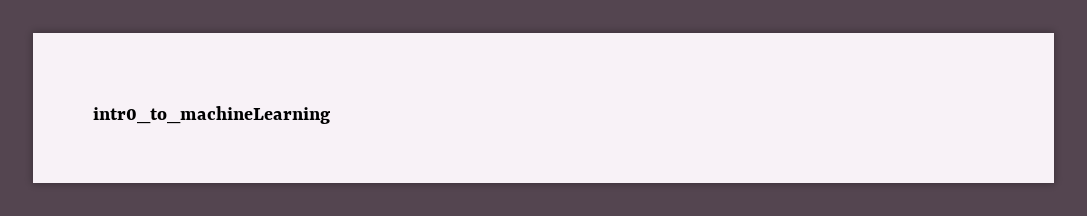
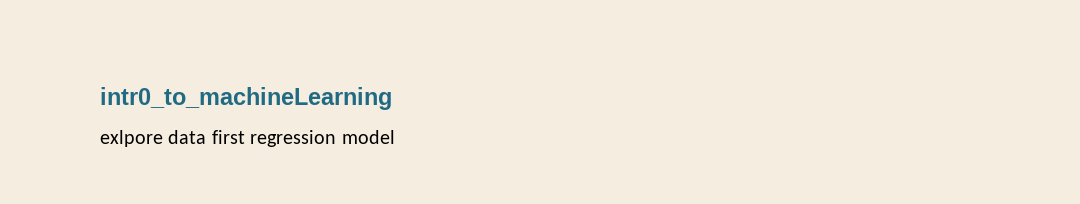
+ exlpore data first regression model

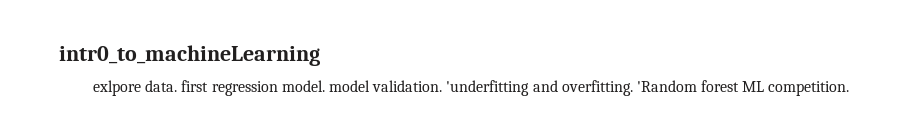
- exlpore data first regression model
+ exlpore data. first regression model. model validation. 'underfitting and overfitting. 'Random forest ML competition.

